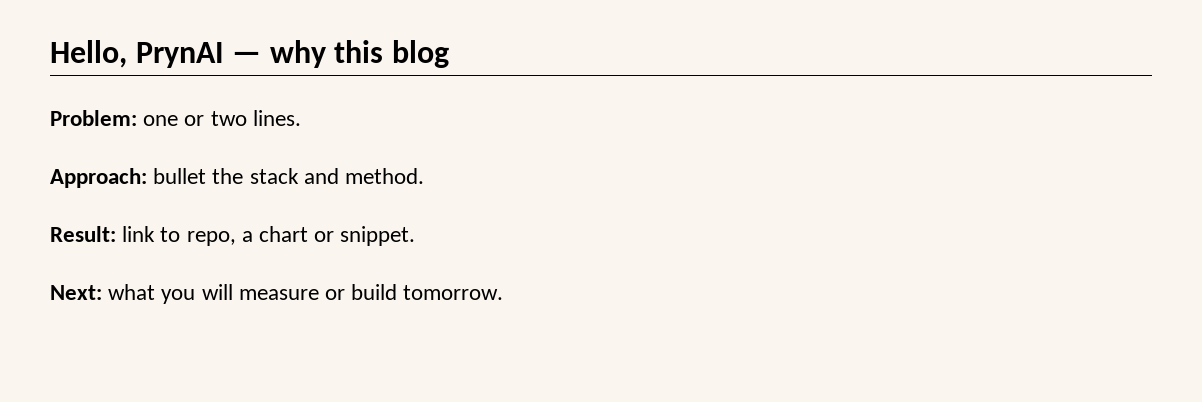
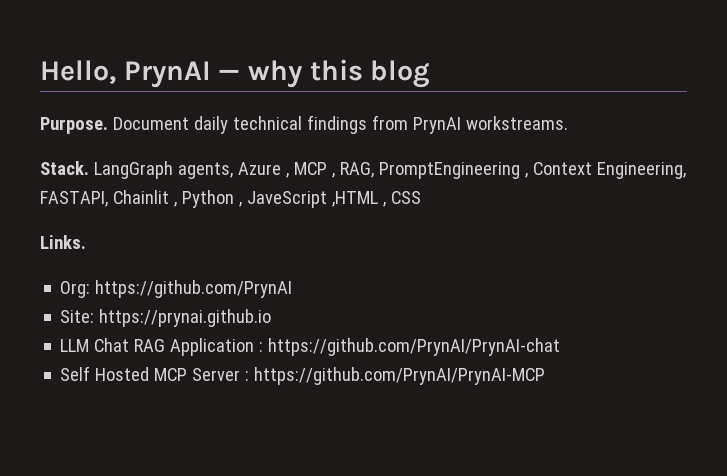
- Problem: one or two lines.
- Approach: bullet the stack and method.
- Result: link to repo, a chart or snippet.
- Next: what you will measure or build tomorrow.
+ Purpose. Document daily technical findings from PrynAI workstreams.
+ Stack. LangGraph agents, Azure , MCP , RAG, PromptEngineering , Context Engineering, FASTAPI, Chainlit , Python , JaveScript ,HTML , CSS
+ Links.
+ Org: https://github.com/PrynAI
+ Site: https://prynai.github.io
+ LLM Chat RAG Application : https://github.com/PrynAI/PrynAI-chat
+ Self Hosted MCP Server : https://github.com/PrynAI/PrynAI-MCP

